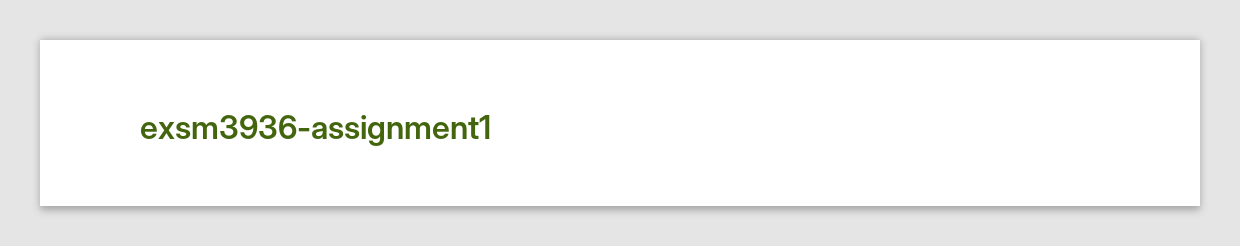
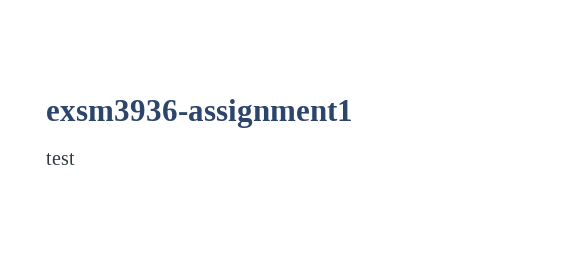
+ test

